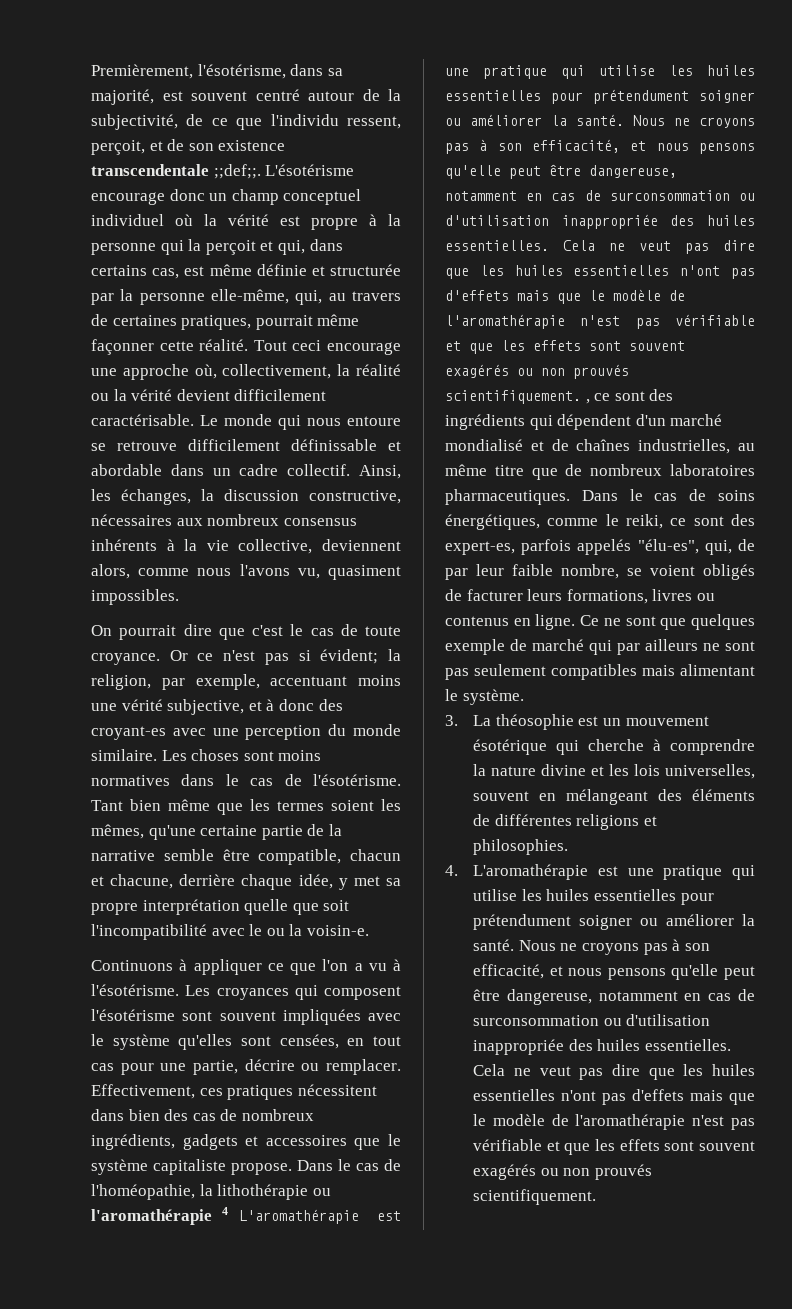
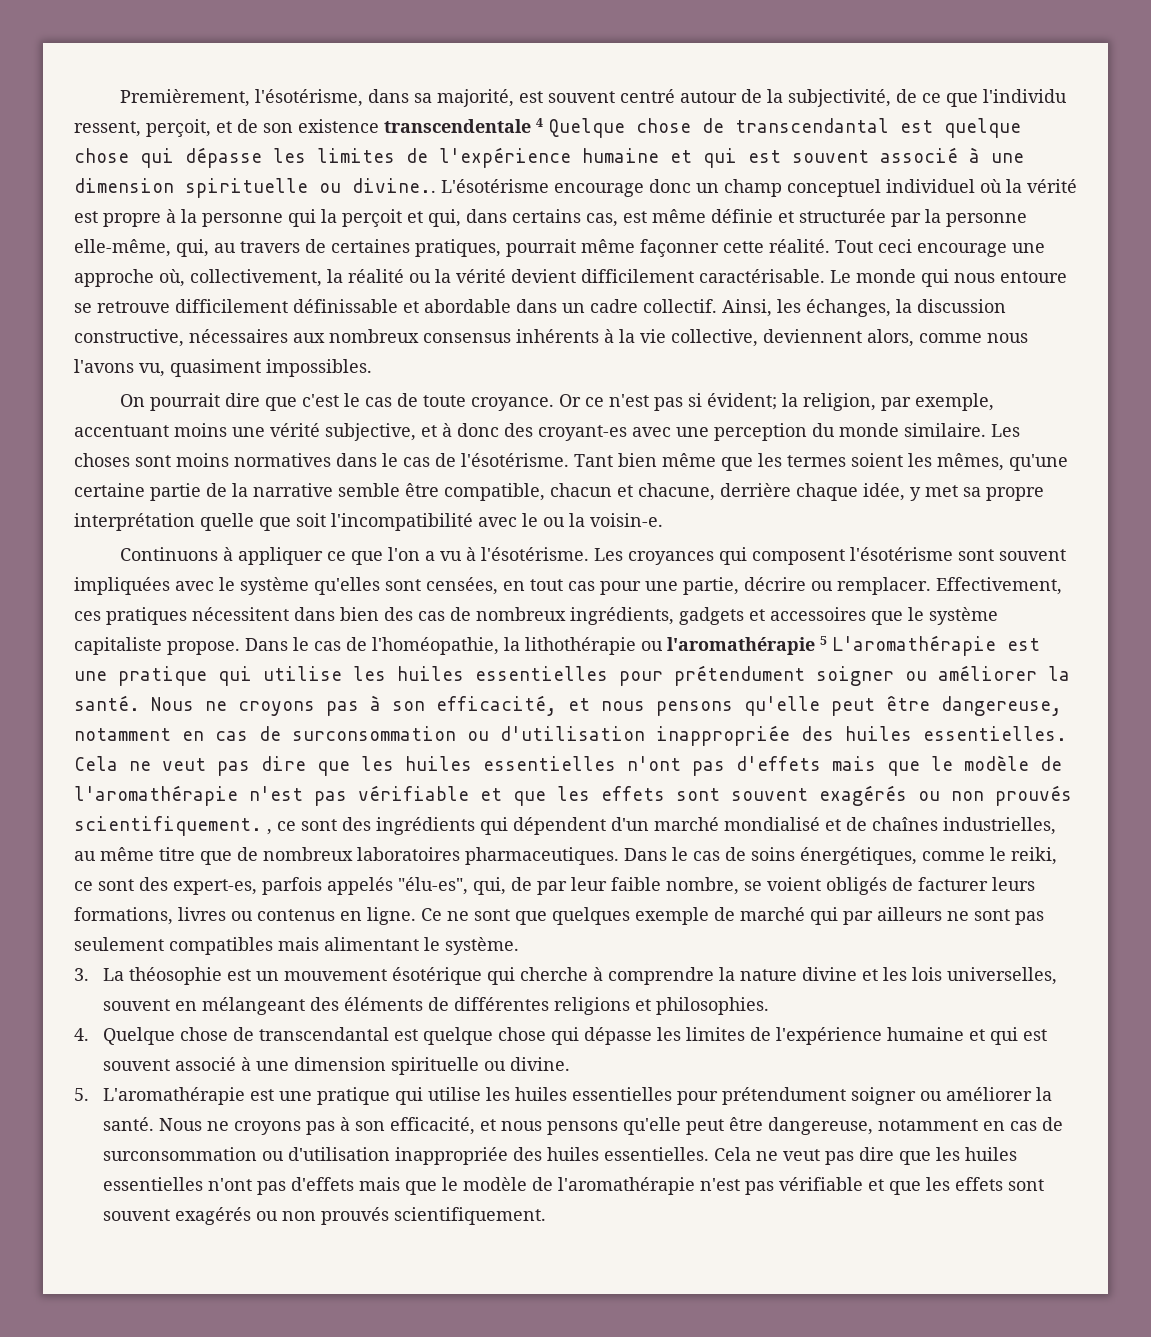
- Premièrement, l'ésotérisme, dans sa majorité, est souvent centré autour de la subjectivité, de ce que l'individu ressent, perçoit, et de son existence transcendentale ;;def;;.
+ Premièrement, l'ésotérisme, dans sa majorité, est souvent centré autour de la subjectivité, de ce que l'individu ressent, perçoit, et de son existence transcendentale 4 Quelque chose de transcendantal est quelque chose qui dépasse les limites de l'expérience humaine et qui est souvent associé à une dimension spirituelle ou divine..
- Dans le cas de l'homéopathie, la lithothérapie ou l'aromathérapie 4 L'aromathérapie est une pratique qui utilise les huiles essentielles pour prétendument soigner ou améliorer la santé.
+ Dans le cas de l'homéopathie, la lithothérapie ou l'aromathérapie 5 L'aromathérapie est une pratique qui utilise les huiles essentielles pour prétendument soigner ou améliorer la santé.
- 4. L'aromathérapie est une pratique qui utilise les huiles essentielles pour prétendument soigner ou améliorer la santé.
+ 4. Quelque chose de transcendantal est quelque chose qui dépasse les limites de l'expérience humaine et qui est souvent associé à une dimension spirituelle ou divine.
+ 5. L'aromathérapie est une pratique qui utilise les huiles essentielles pour prétendument soigner ou améliorer la santé.

